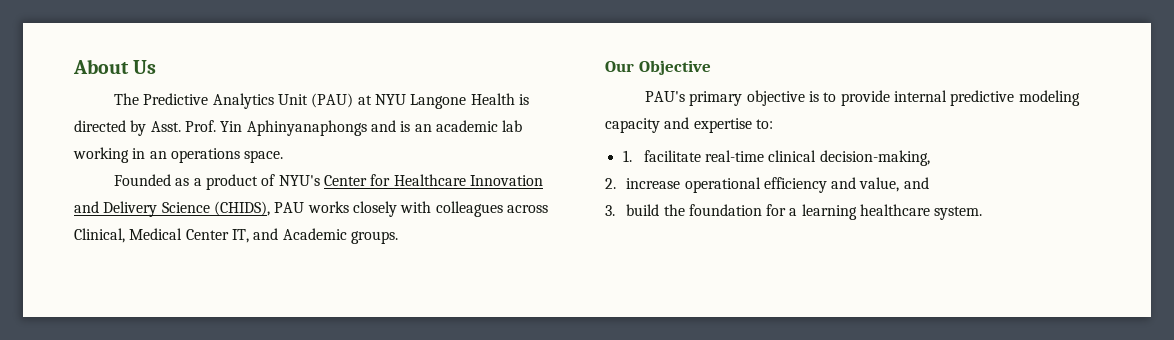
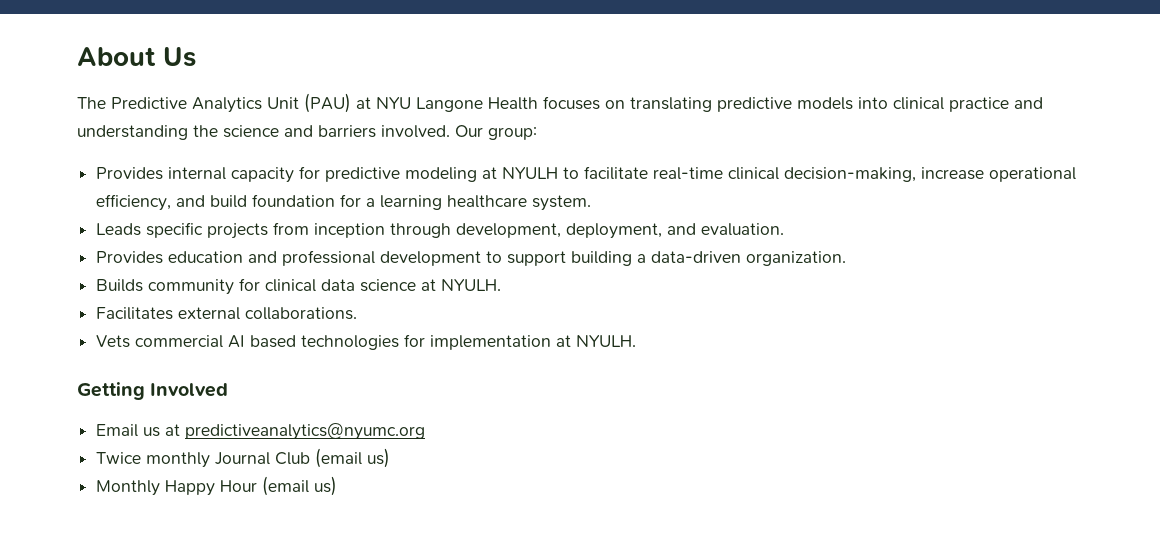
- The Predictive Analytics Unit (PAU) at NYU Langone Health is directed by Asst. Prof. Yin Aphinyanaphongs and is an academic lab working in an operations space.
- Founded as a product of NYU's Center for Healthcare Innovation and Delivery Science (CHIDS), PAU works closely with colleagues across Clinical, Medical Center IT, and Academic groups.
- Our Objective
- PAU's primary objective is to provide internal predictive modeling capacity and expertise to:
- 1. facilitate real-time clinical decision-making,
- 2. increase operational efficiency and value, and
- 3. build the foundation for a learning healthcare system.
+ The Predictive Analytics Unit (PAU) at NYU Langone Health focuses on translating predictive models into clinical practice and understanding the science and barriers involved. Our group:
+ Provides internal capacity for predictive modeling at NYULH to facilitate real-time clinical decision-making, increase operational efficiency, and build foundation for a learning healthcare system.
+ Leads specific projects from inception through development, deployment, and evaluation.
+ Provides education and professional development to support building a data-driven organization.
+ Builds community for clinical data science at NYULH.
+ Facilitates external collaborations.
+ Vets commercial AI based technologies for implementation at NYULH.
+ Getting Involved
+ Email us at predictiveanalytics@nyumc.org
+ Twice monthly Journal Club (email us)
+ Monthly Happy Hour (email us)

